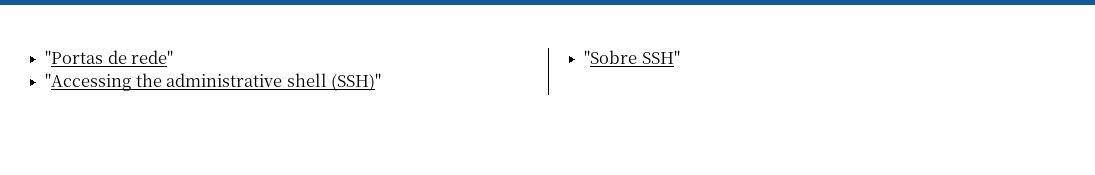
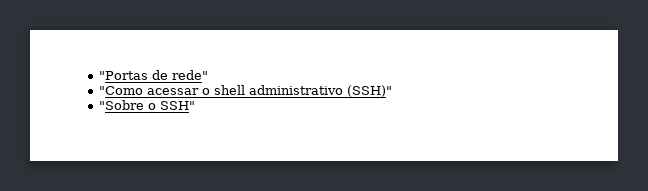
- "Accessing the administrative shell (SSH)"
+ "Como acessar o shell administrativo (SSH)"
- "Sobre SSH"
+ "Sobre o SSH"

